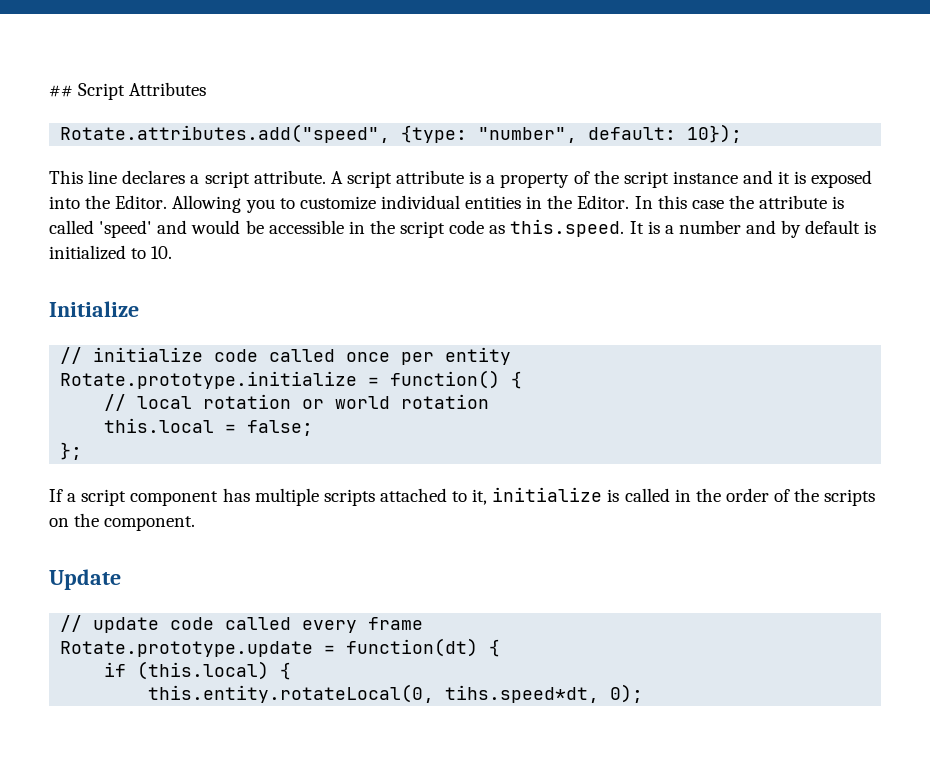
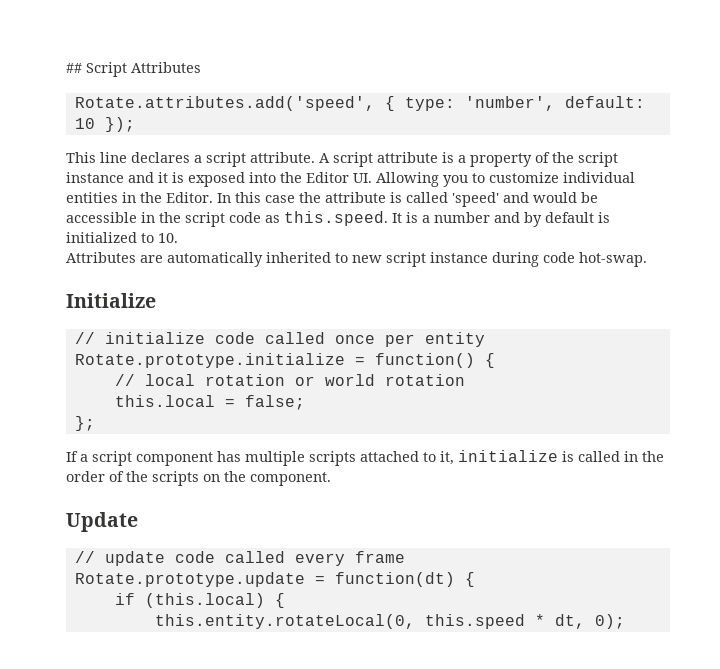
- Rotate.attributes.add("speed", {type: "number", default: 10});
+ Rotate.attributes.add('speed', { type: 'number', default: 10 });
- A script attribute is a property of the script instance and it is exposed into the Editor. Allowing you to customize individual entities in the Editor.
+ A script attribute is a property of the script instance and it is exposed into the Editor UI. Allowing you to customize individual entities in the Editor.
+ Attributes are automatically inherited to new script instance during code hot-swap.
- this.entity.rotateLocal(0, tihs.speed*dt, 0);
+ this.entity.rotateLocal(0, this.speed * dt, 0);

